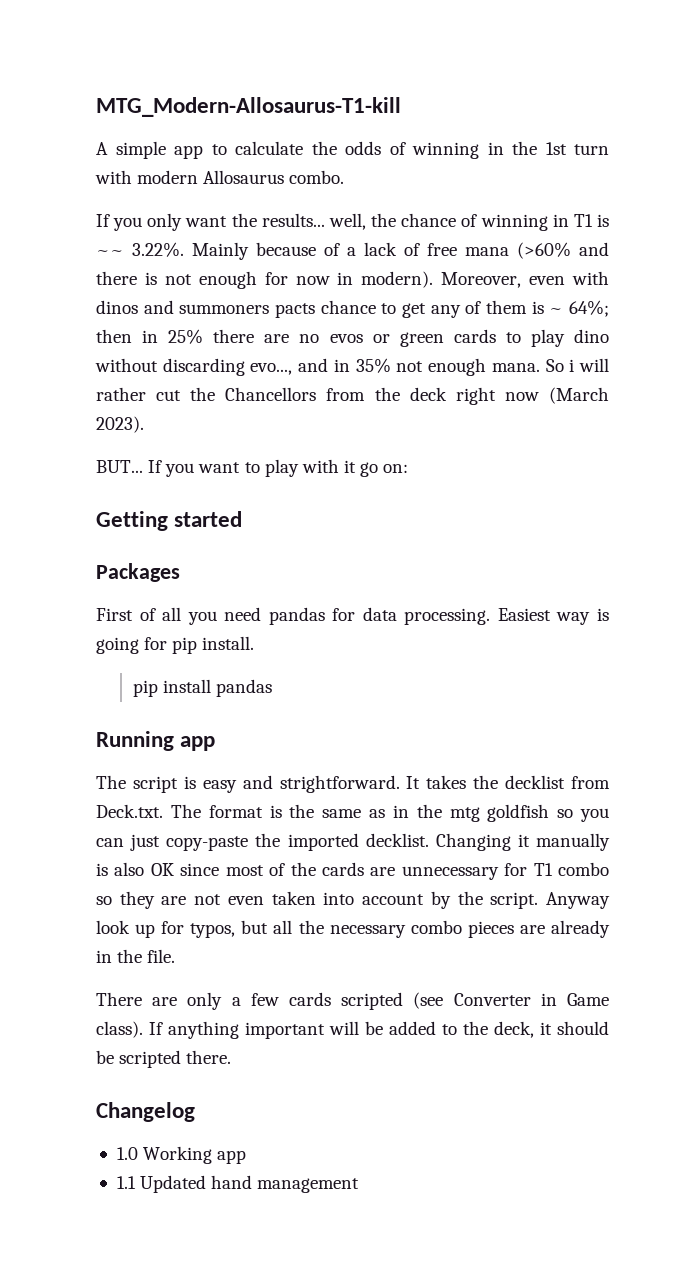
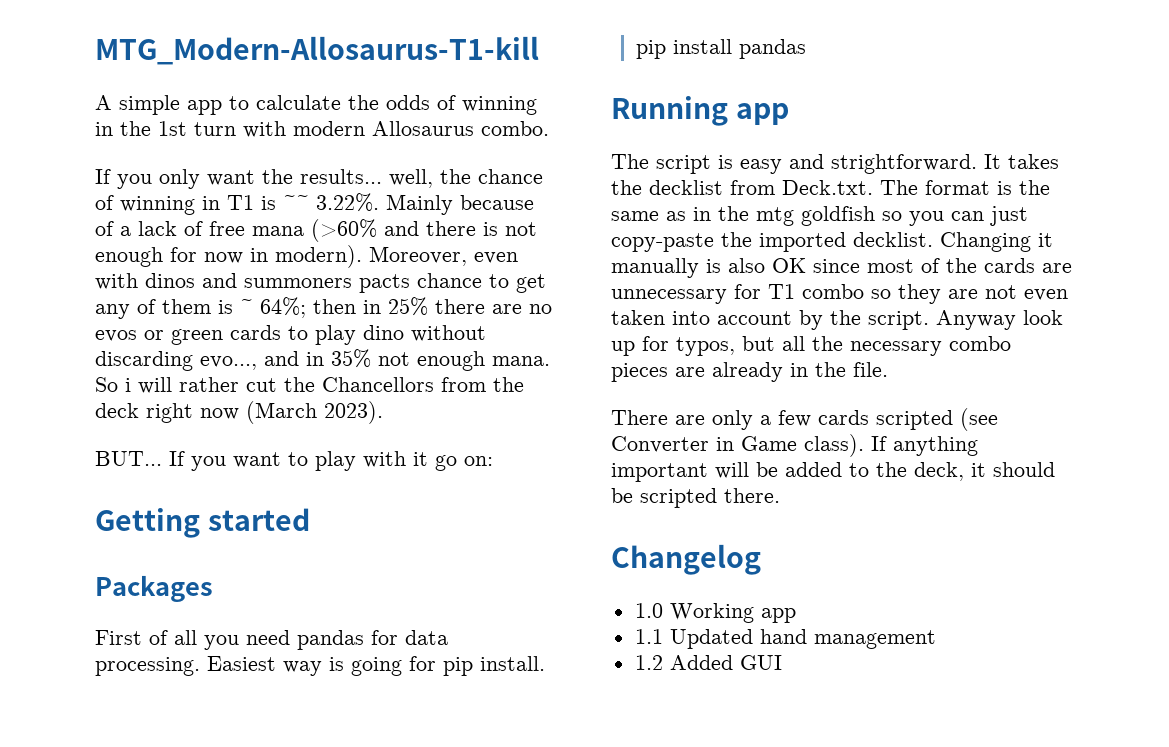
+ 1.2 Added GUI

